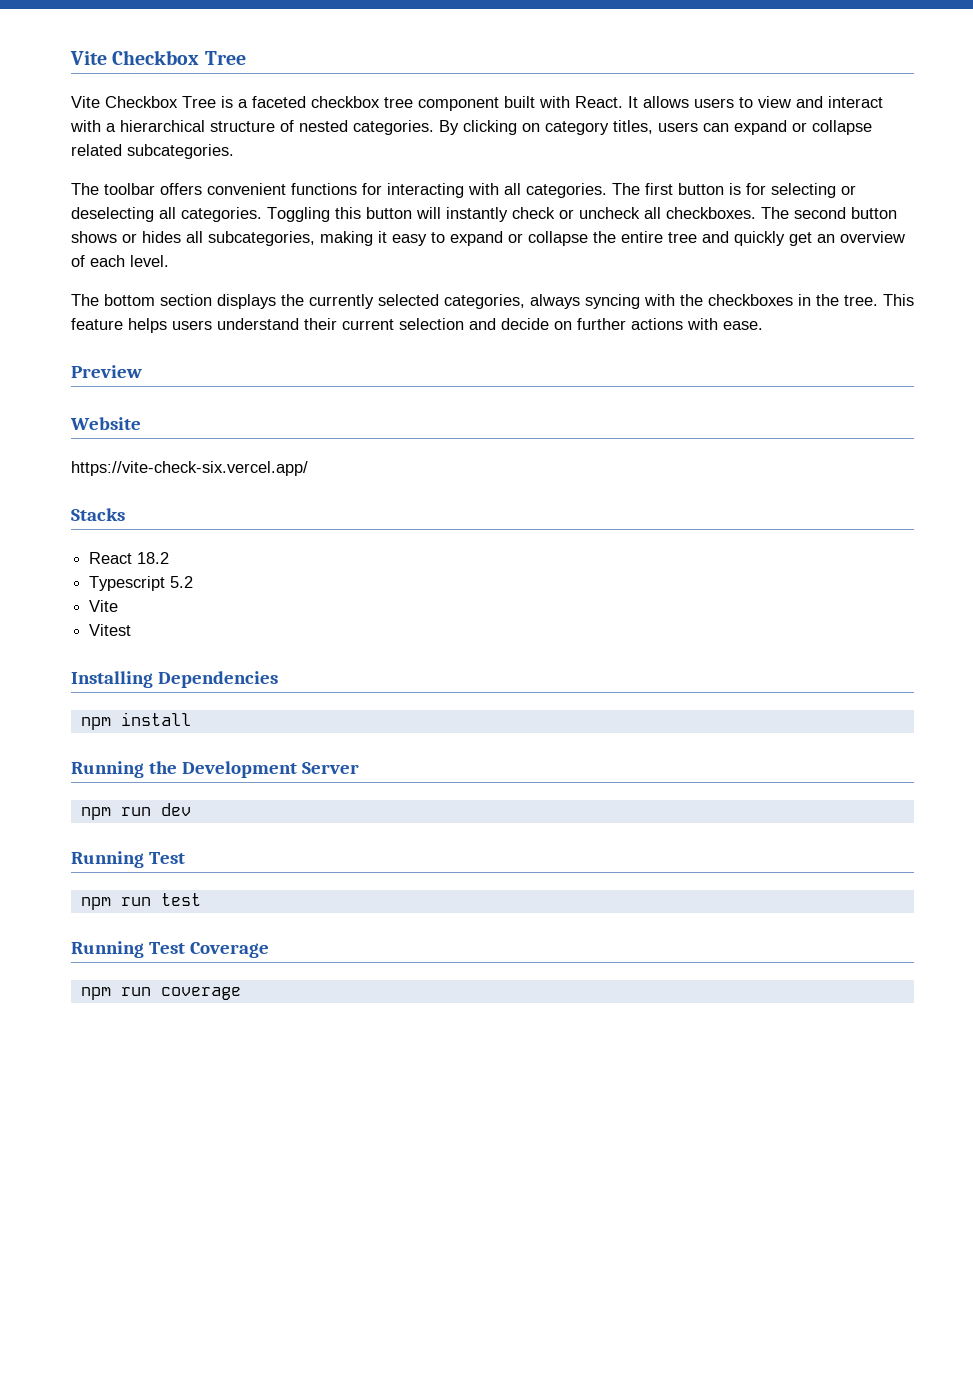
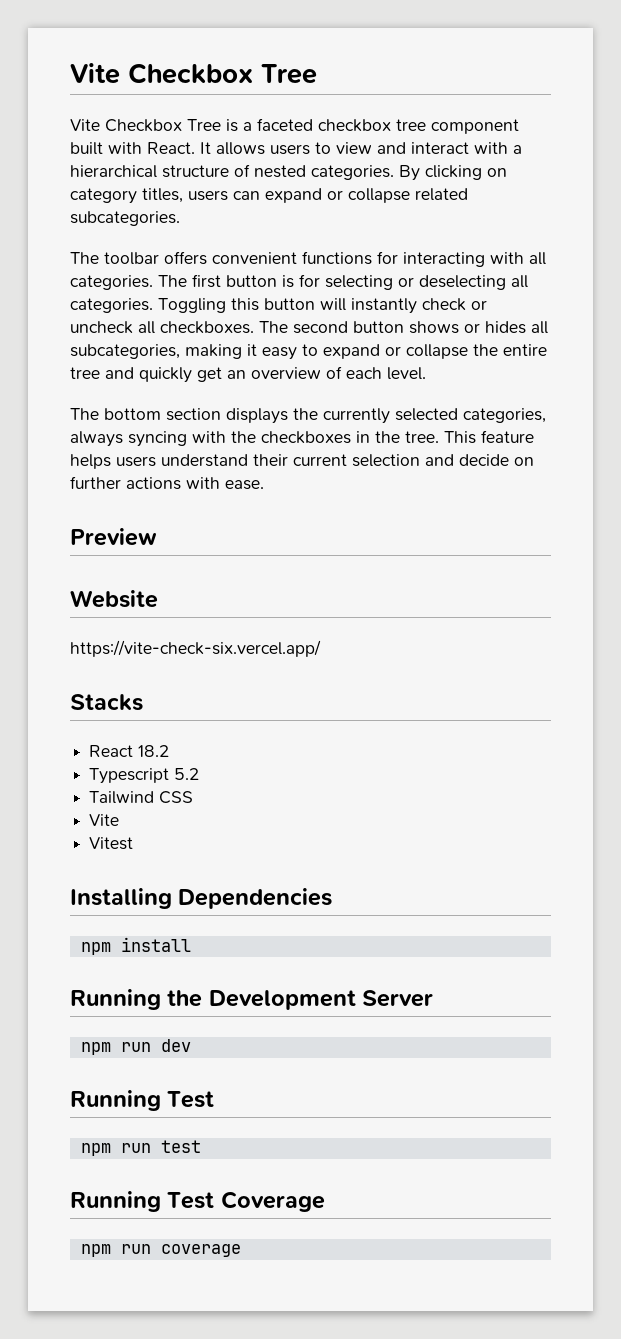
+ Tailwind CSS

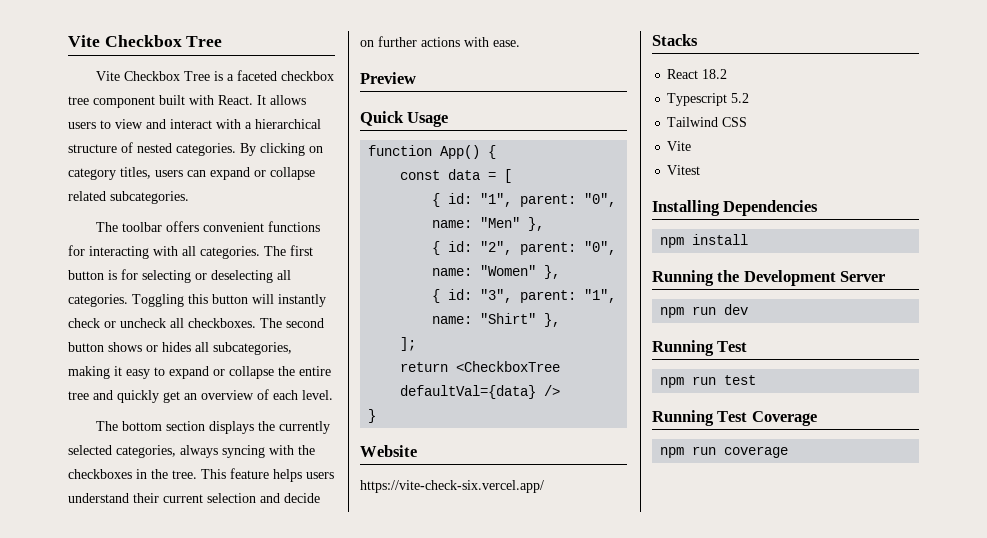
+ Quick Usage
+ function App() {
+ const data = [
+ { id: "1", parent: "0", name: "Men" },
+ { id: "2", parent: "0", name: "Women" },
+ { id: "3", parent: "1", name: "Shirt" },
+ ];
+ return <CheckboxTree defaultVal={data} />
+ }

